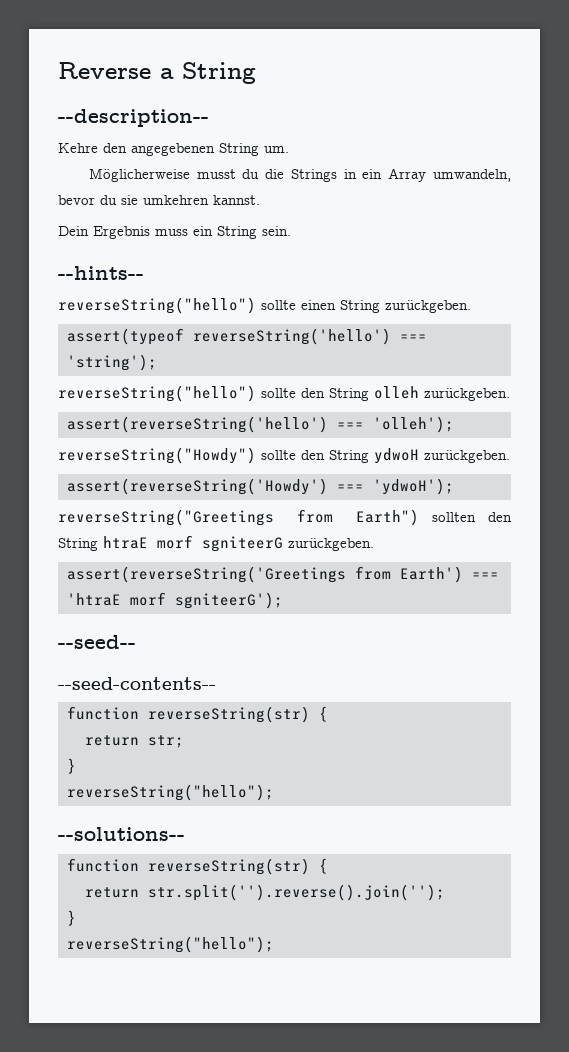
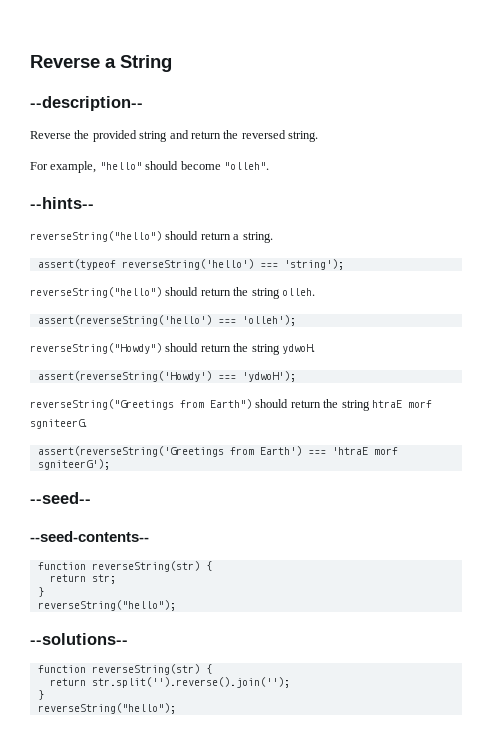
- Kehre den angegebenen String um.
- Möglicherweise musst du die Strings in ein Array umwandeln, bevor du sie umkehren kannst.
- Dein Ergebnis muss ein String sein.
+ Reverse the provided string and return the reversed string.
+ For example, "hello" should become "olleh".
  --hints--
- reverseString("hello") sollte einen String zurückgeben.
+ reverseString("hello") should return a string.
- reverseString("hello") sollte den String olleh zurückgeben.
+ reverseString("hello") should return the string olleh.
- reverseString("Howdy") sollte den String ydwoH zurückgeben.
+ reverseString("Howdy") should return the string ydwoH.
- reverseString("Greetings from Earth") sollten den String htraE morf sgniteerG zurückgeben.
+ reverseString("Greetings from Earth") should return the string htraE morf sgniteerG.

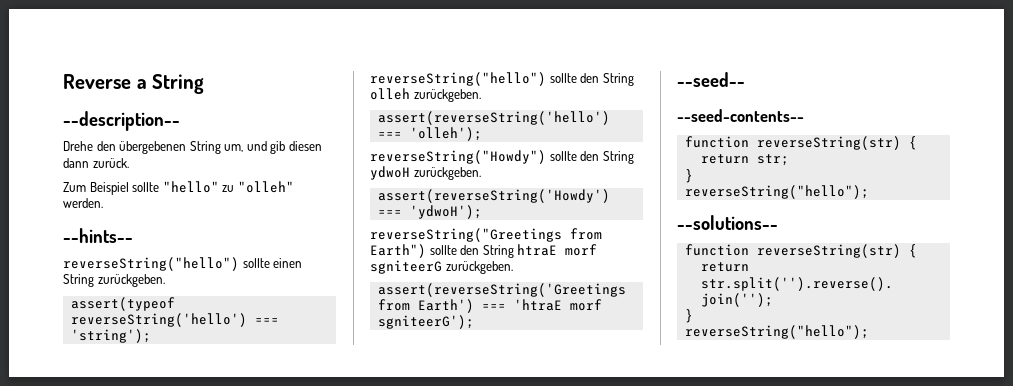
- Reverse the provided string and return the reversed string.
- For example, "hello" should become "olleh".
+ Drehe den übergebenen String um, und gib diesen dann zurück.
+ Zum Beispiel sollte "hello" zu "olleh" werden.
  --hints--
- reverseString("hello") should return a string.
+ reverseString("hello") sollte einen String zurückgeben.
- reverseString("hello") should return the string olleh.
+ reverseString("hello") sollte den String olleh zurückgeben.
- reverseString("Howdy") should return the string ydwoH.
+ reverseString("Howdy") sollte den String ydwoH zurückgeben.
- reverseString("Greetings from Earth") should return the string htraE morf sgniteerG.
+ reverseString("Greetings from Earth") sollte den String htraE morf sgniteerG zurückgeben.

